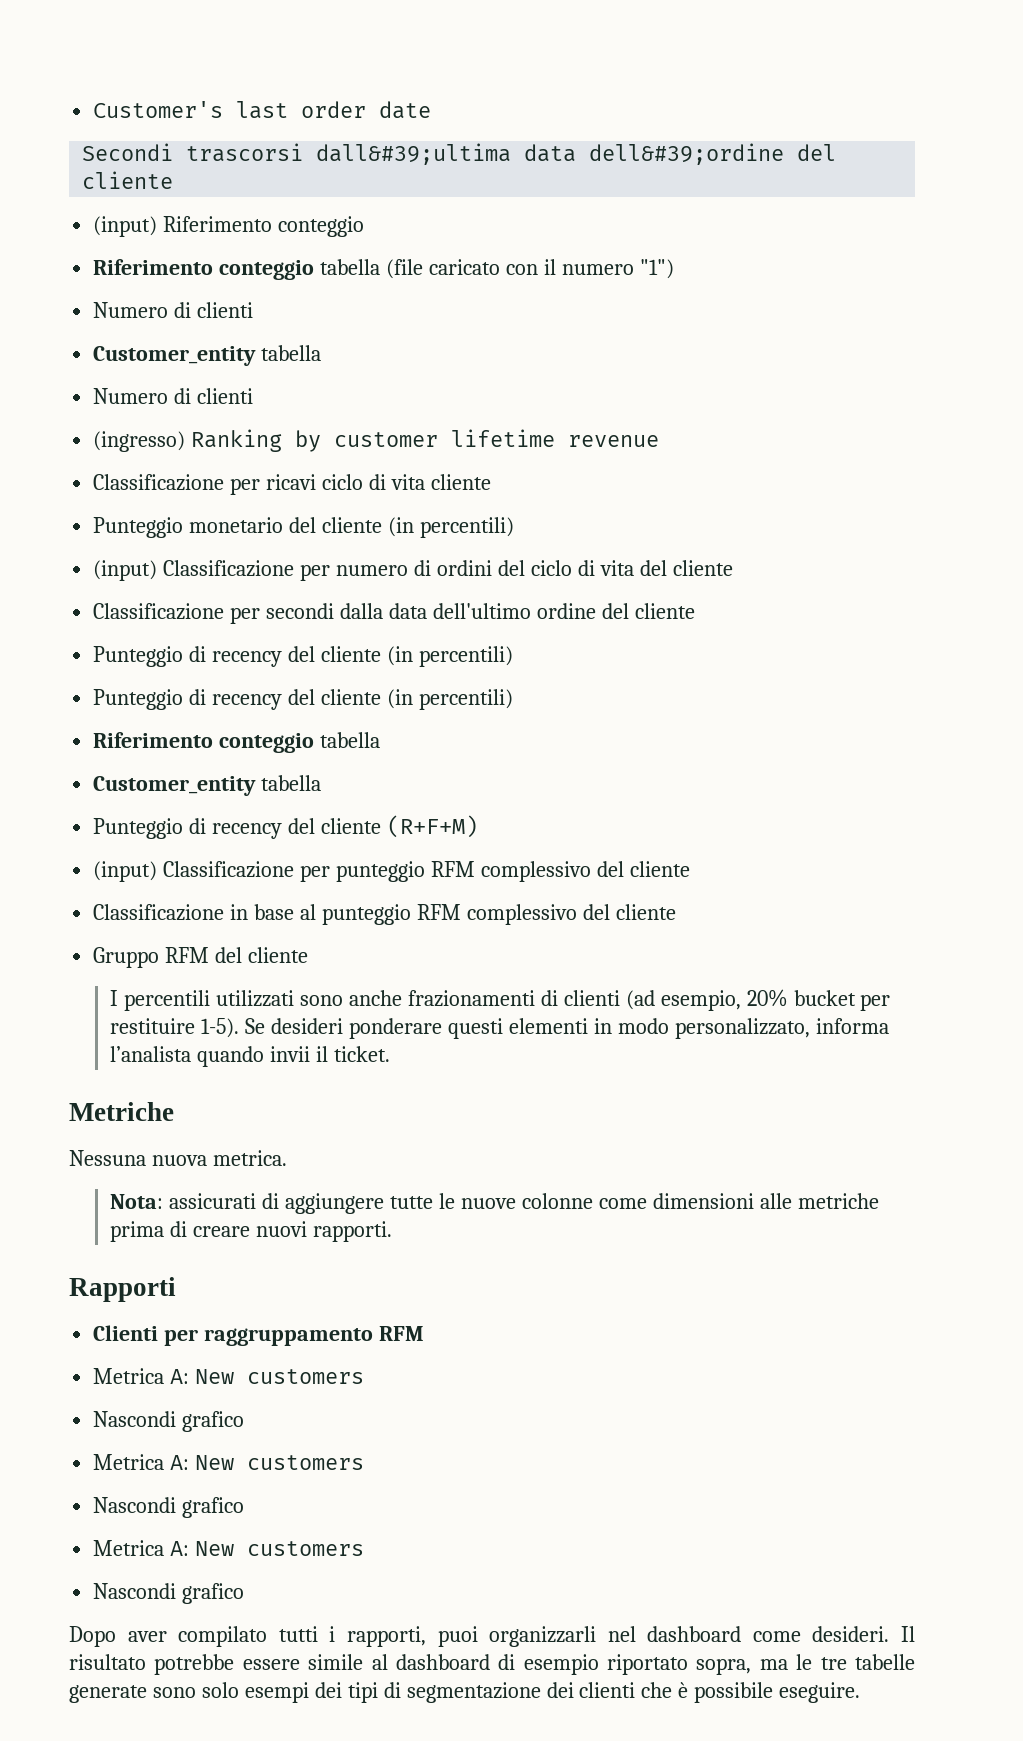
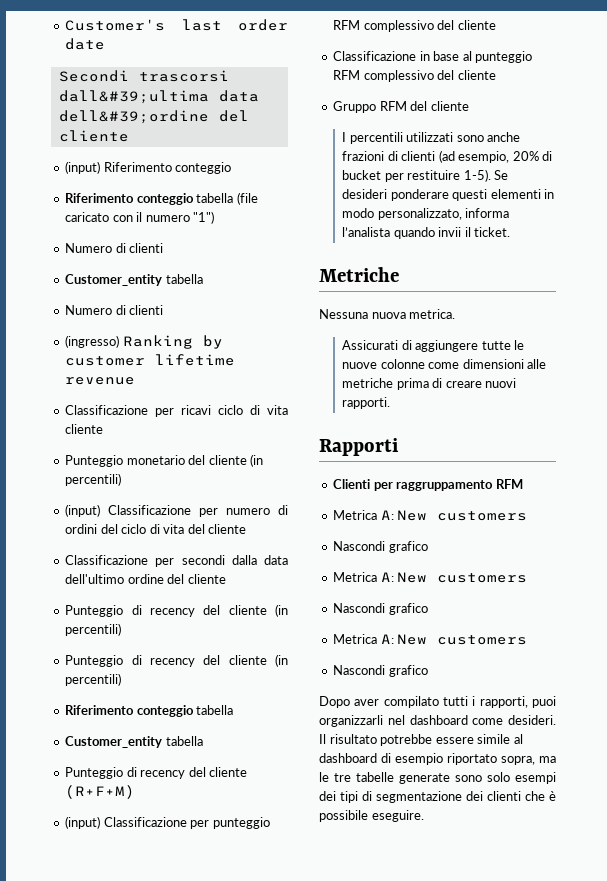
- I percentili utilizzati sono anche frazionamenti di clienti (ad esempio, 20% bucket per restituire 1-5).
+ I percentili utilizzati sono anche frazioni di clienti (ad esempio, 20% di bucket per restituire 1-5).
- Nota: assicurati di aggiungere tutte le nuove colonne come dimensioni alle metriche prima di creare nuovi rapporti.
+ Assicurati di aggiungere tutte le nuove colonne come dimensioni alle metriche prima di creare nuovi rapporti.

